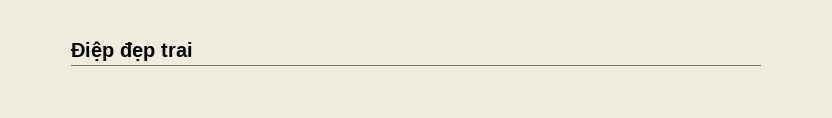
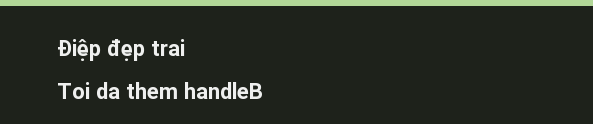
+ Toi da them handleB

